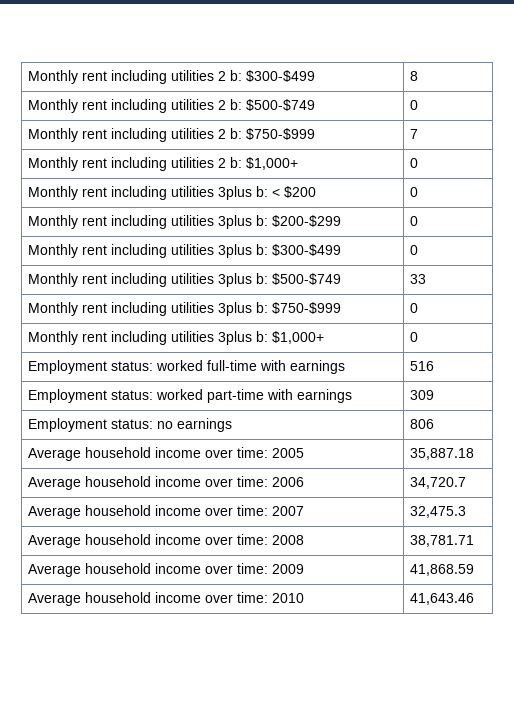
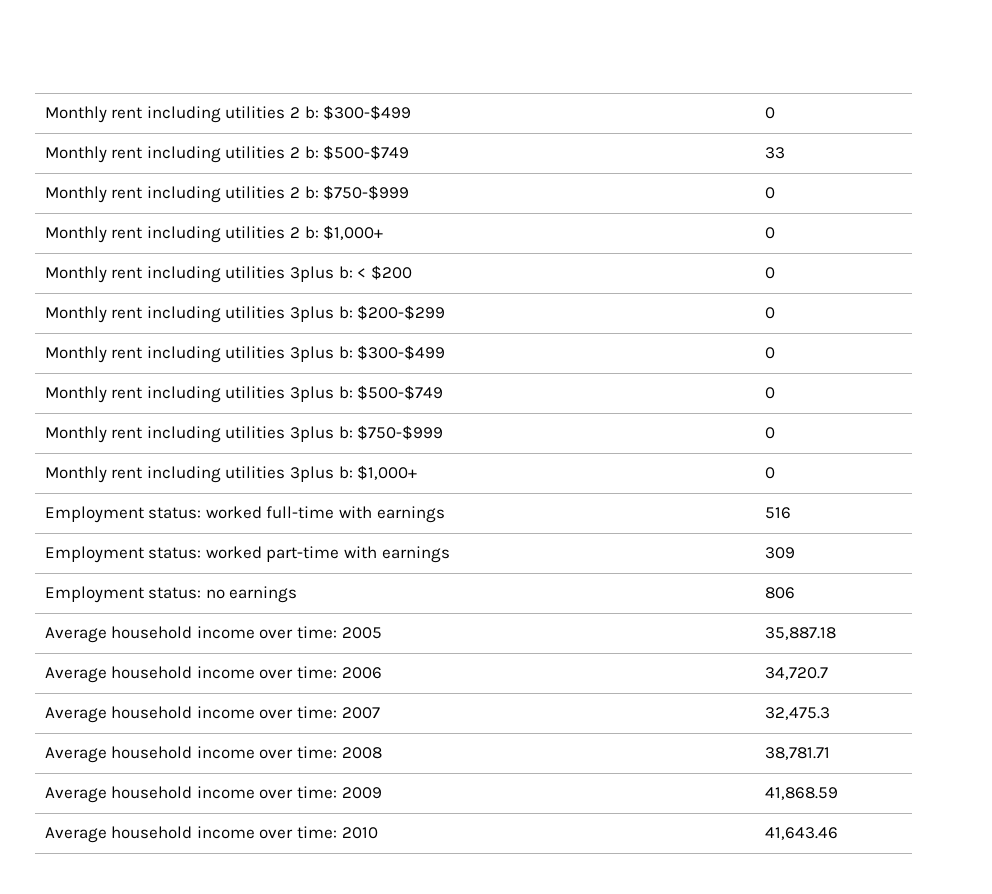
- Monthly rent including utilities 2 b: $300-$499 | 8
+ Monthly rent including utilities 2 b: $300-$499 | 0
- Monthly rent including utilities 2 b: $500-$749 | 0
+ Monthly rent including utilities 2 b: $500-$749 | 33
- Monthly rent including utilities 2 b: $750-$999 | 7
+ Monthly rent including utilities 2 b: $750-$999 | 0
- Monthly rent including utilities 3plus b: $500-$749 | 33
+ Monthly rent including utilities 3plus b: $500-$749 | 0

